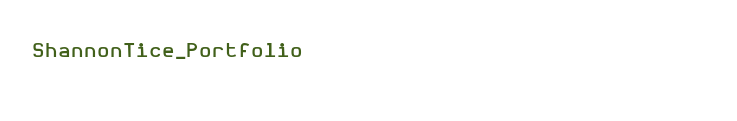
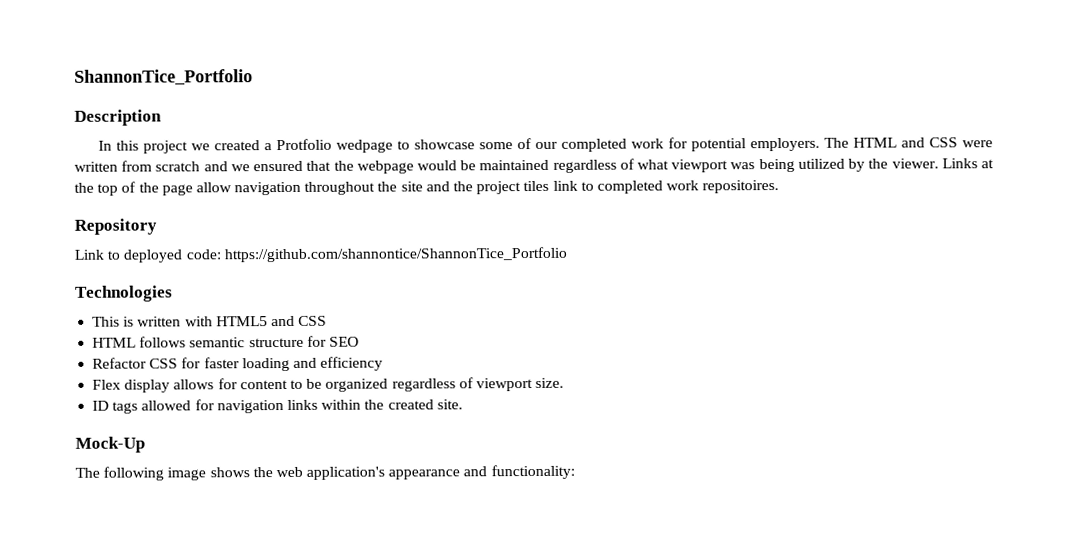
+ Description
+ In this project we created a Protfolio wedpage to showcase some of our completed work for potential employers. The HTML and CSS were written from scratch and we ensured that the webpage would be maintained regardless of what viewport was being utilized by the viewer. Links at the top of the page allow navigation throughout the site and the project tiles link to completed work repositoires.
+ Repository
+ Link to deployed code: https://github.com/shannontice/ShannonTice_Portfolio
+ Technologies
+ This is written with HTML5 and CSS
+ HTML follows semantic structure for SEO
+ Refactor CSS for faster loading and efficiency
+ Flex display allows for content to be organized regardless of viewport size.
+ ID tags allowed for navigation links within the created site.
+ Mock-Up
+ The following image shows the web application's appearance and functionality:

